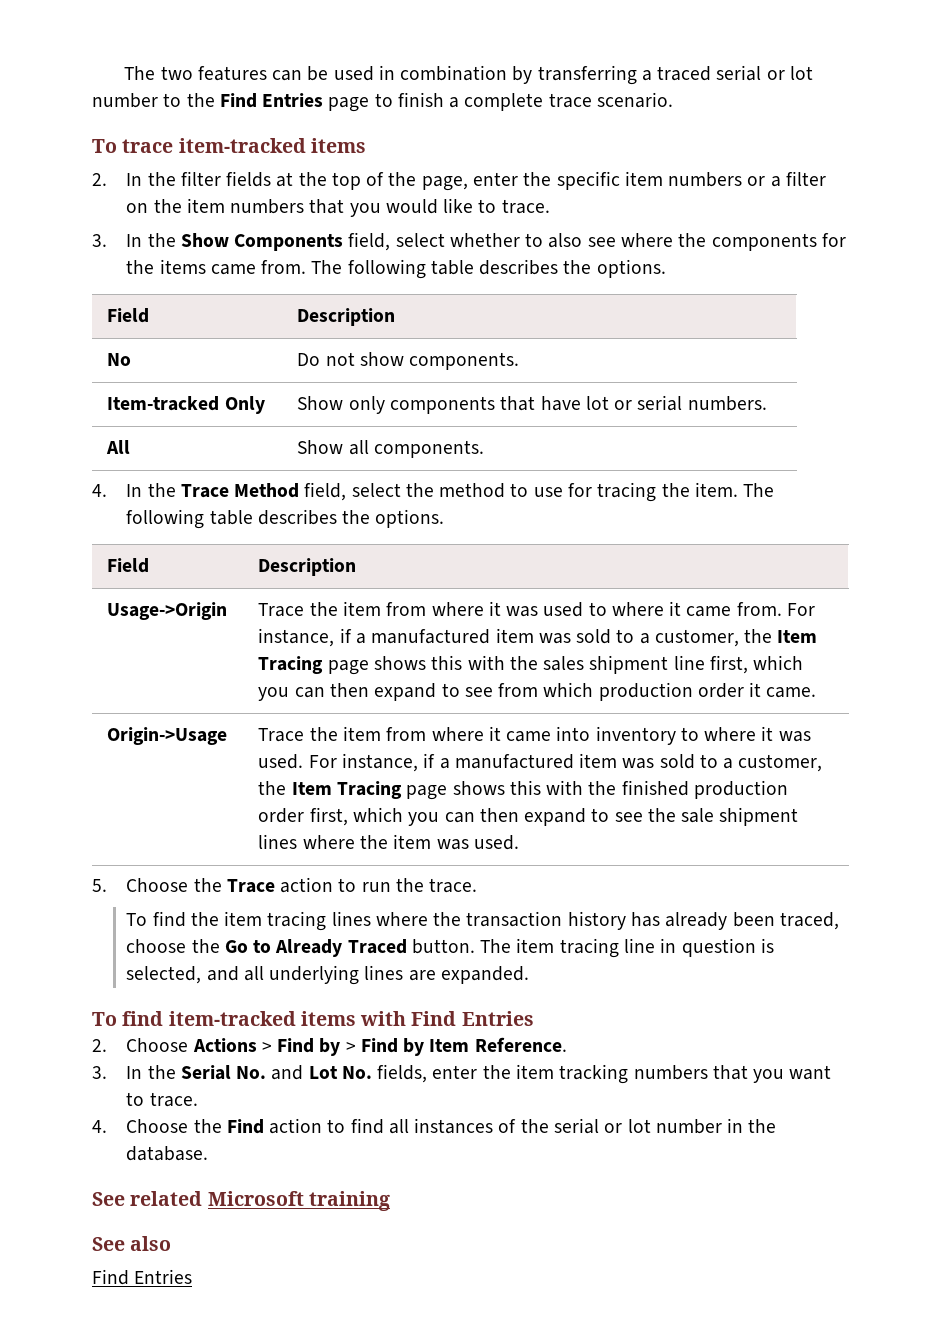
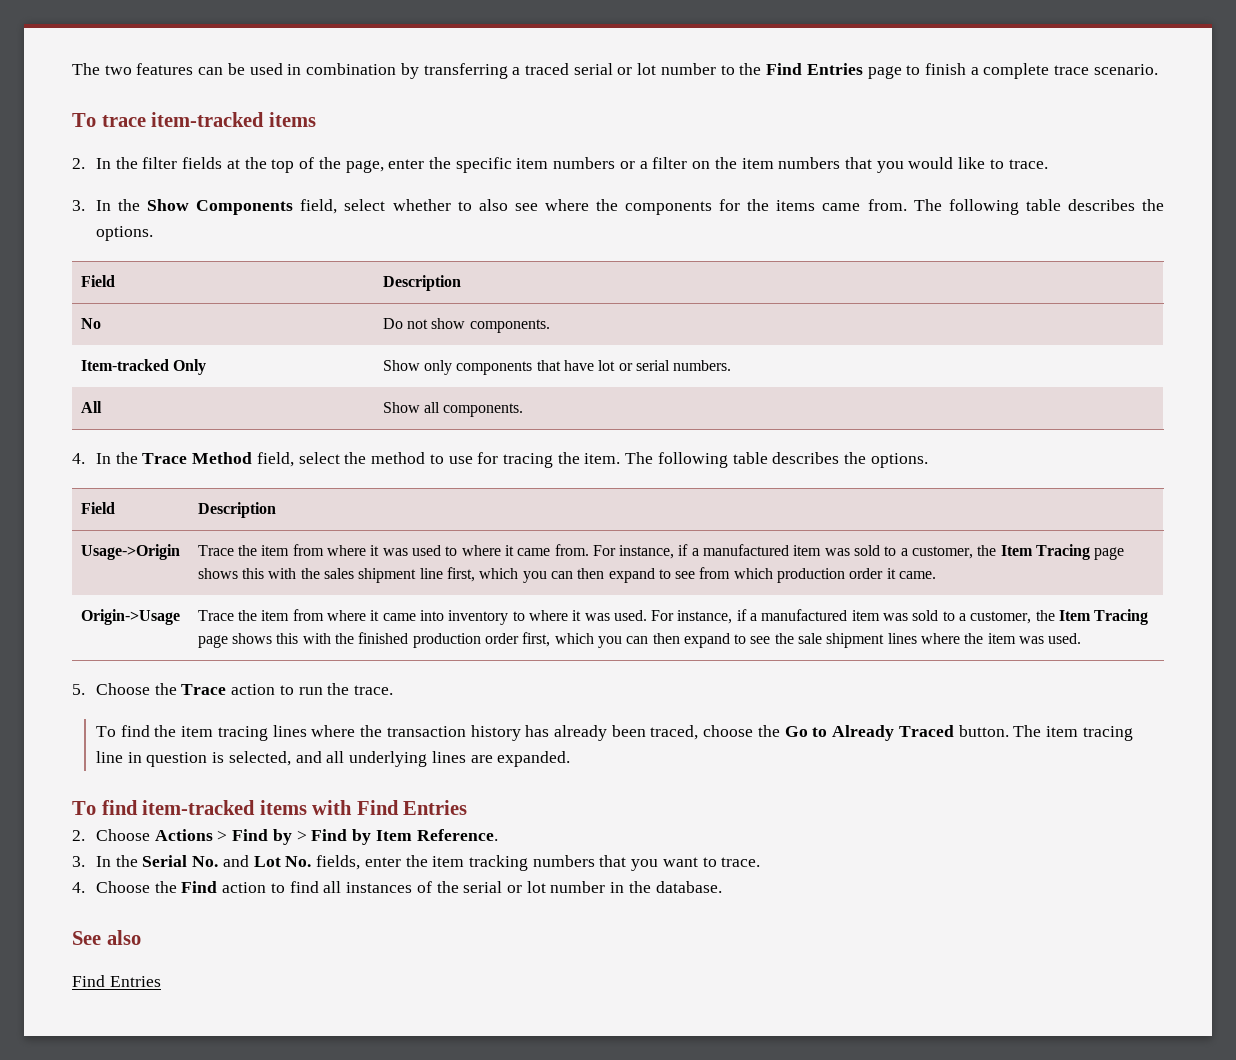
- See related Microsoft training

